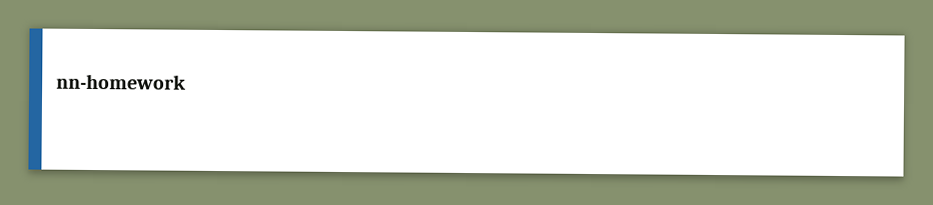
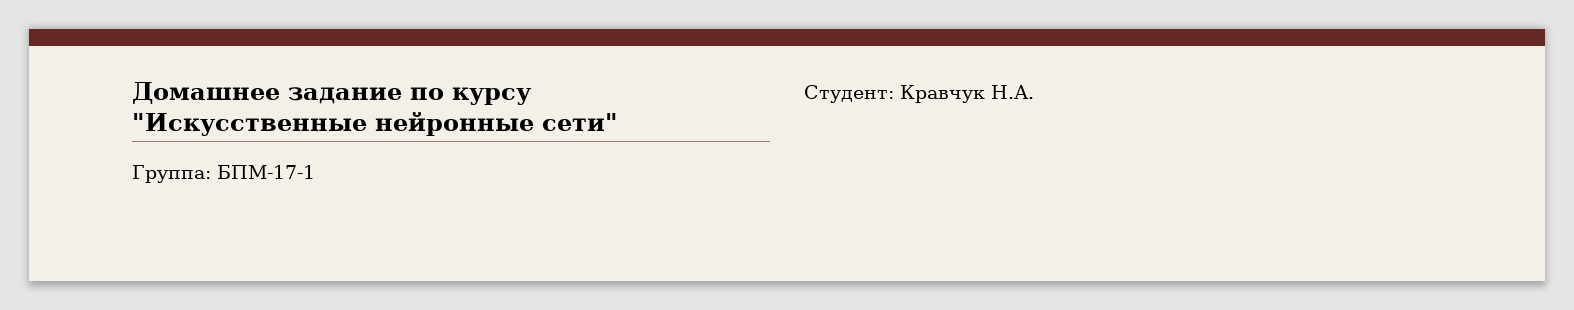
- nn-homework
+ Домашнее задание по курсу "Искусственные нейронные сети"
+ Группа: БПМ-17-1
+ Студент: Кравчук Н.А.

